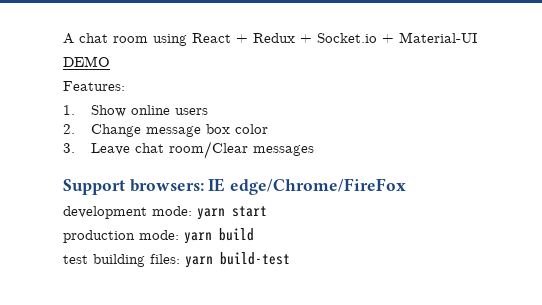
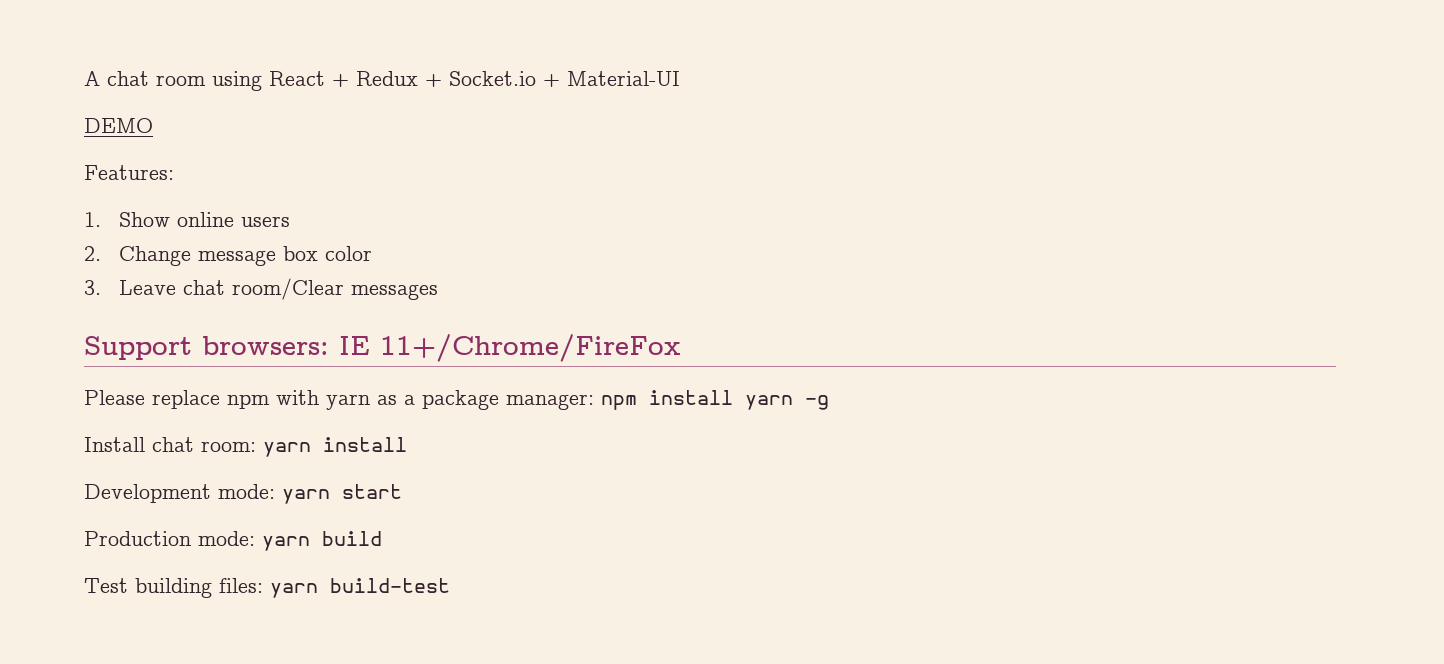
- Support browsers: IE edge/Chrome/FireFox
- development mode: yarn start
+ Support browsers: IE 11+/Chrome/FireFox
+ Please replace npm with yarn as a package manager: npm install yarn -g
+ Install chat room: yarn install
+ Development mode: yarn start
- production mode: yarn build
+ Production mode: yarn build
- test building files: yarn build-test
+ Test building files: yarn build-test

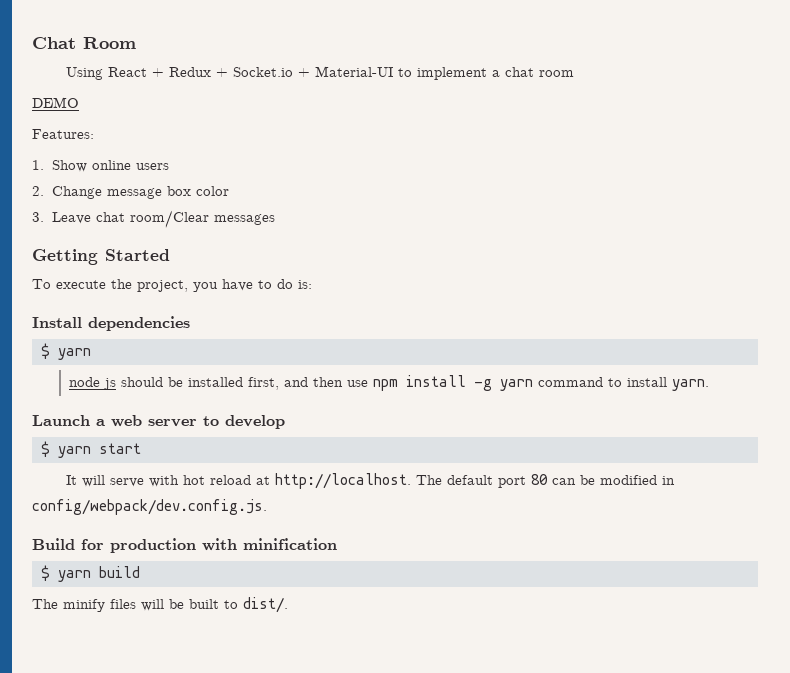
- A chat room using React + Redux + Socket.io + Material-UI
+ Chat Room
+ Using React + Redux + Socket.io + Material-UI to implement a chat room
- Support browsers: IE 11+/Chrome/FireFox
- Please replace npm with yarn as a package manager: npm install yarn -g
- Install chat room: yarn install
- Development mode: yarn start
- Production mode: yarn build
- Test building files: yarn build-test
+ Getting Started
+ To execute the project, you have to do is:
+ Install dependencies
+ $ yarn
+ node js should be installed first, and then use npm install -g yarn command to install yarn.
+ Launch a web server to develop
+ $ yarn start
+ It will serve with hot reload at http://localhost. The default port 80 can be modified in config/webpack/dev.config.js.
+ Build for production with minification
+ $ yarn build
+ The minify files will be built to dist/.

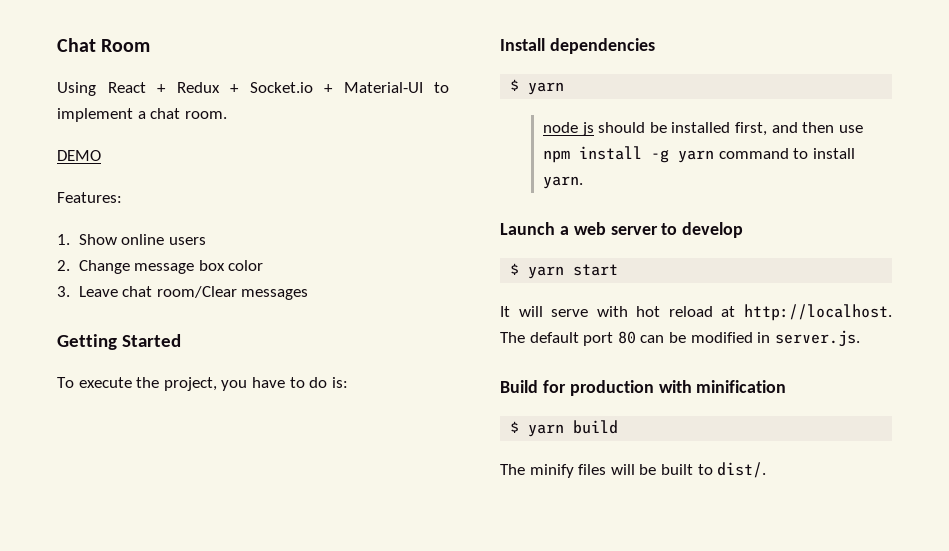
- Using React + Redux + Socket.io + Material-UI to implement a chat room
+ Using React + Redux + Socket.io + Material-UI to implement a chat room.
- The default port 80 can be modified in config/webpack/dev.config.js.
+ The default port 80 can be modified in server.js.

